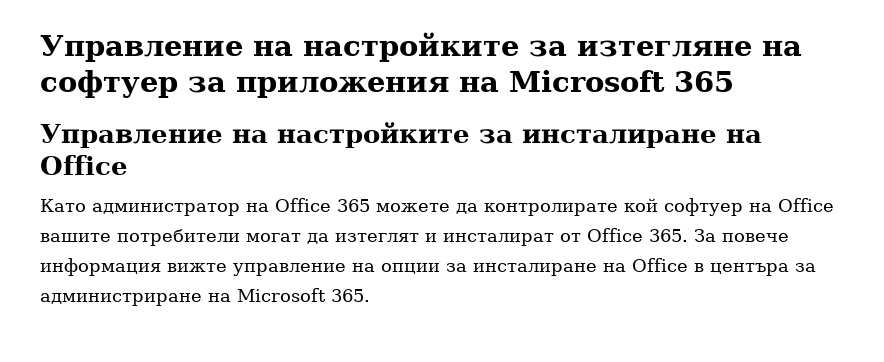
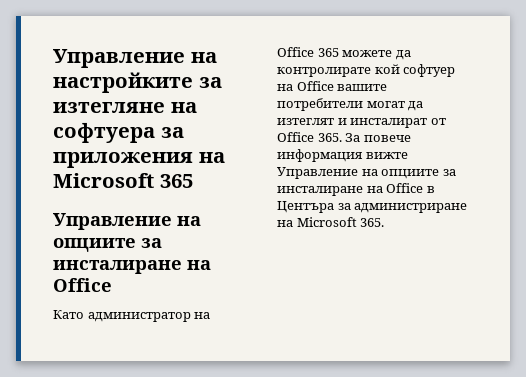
- Управление на настройките за изтегляне на софтуер за приложения на Microsoft 365
- Управление на настройките за инсталиране на Office
+ Управление на настройките за изтегляне на софтуера за приложения на Microsoft 365
+ Управление на опциите за инсталиране на Office
- Като администратор на Office 365 можете да контролирате кой софтуер на Office вашите потребители могат да изтеглят и инсталират от Office 365. За повече информация вижте управление на опции за инсталиране на Office в центъра за администриране на Microsoft 365.
+ Като администратор на Office 365 можете да контролирате кой софтуер на Office вашите потребители могат да изтеглят и инсталират от Office 365. За повече информация вижте Управление на опциите за инсталиране на Office в Центъра за администриране на Microsoft 365.

